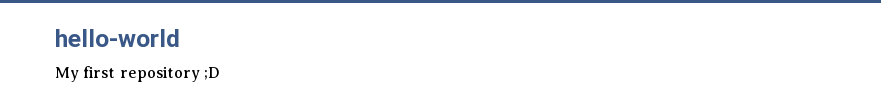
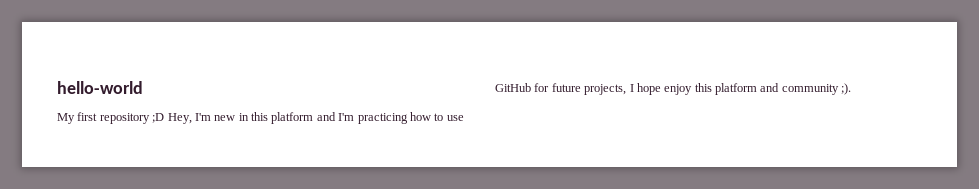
- My first repository ;D
+ My first repository ;D Hey, I'm new in this platform and I'm practicing how to use GitHub for future projects, I hope enjoy this platform and community ;).

